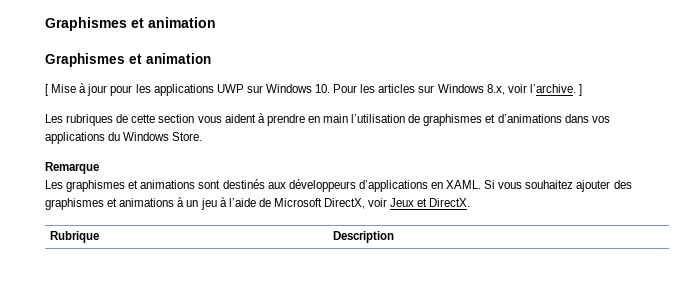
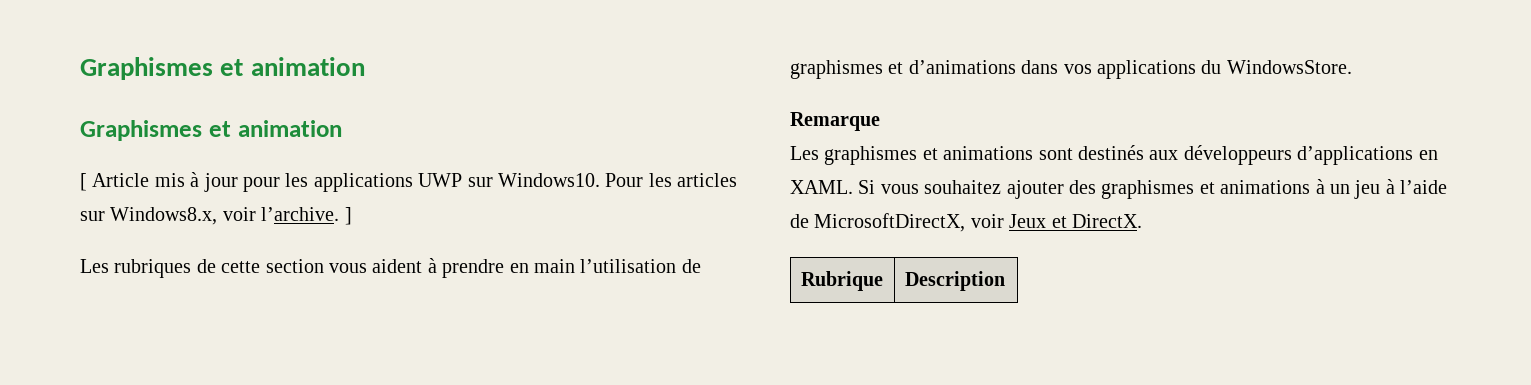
- [ Mise à jour pour les applications UWP sur Windows 10. Pour les articles sur Windows 8.x, voir l’archive. ]
+ [ Article mis à jour pour les applications UWP sur Windows10. Pour les articles sur Windows8.x, voir l’archive. ]
- Les rubriques de cette section vous aident à prendre en main l’utilisation de graphismes et d’animations dans vos applications du Windows Store.
+ Les rubriques de cette section vous aident à prendre en main l’utilisation de graphismes et d’animations dans vos applications du WindowsStore.
- Si vous souhaitez ajouter des graphismes et animations à un jeu à l’aide de Microsoft DirectX, voir Jeux et DirectX.
+ Si vous souhaitez ajouter des graphismes et animations à un jeu à l’aide de MicrosoftDirectX, voir Jeux et DirectX.

